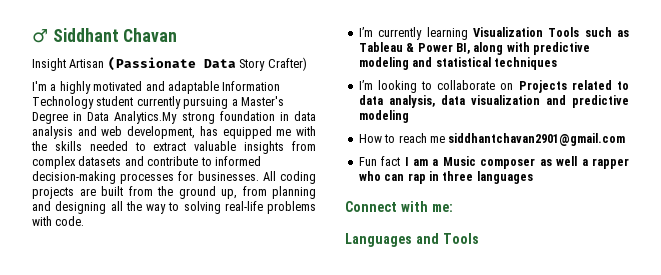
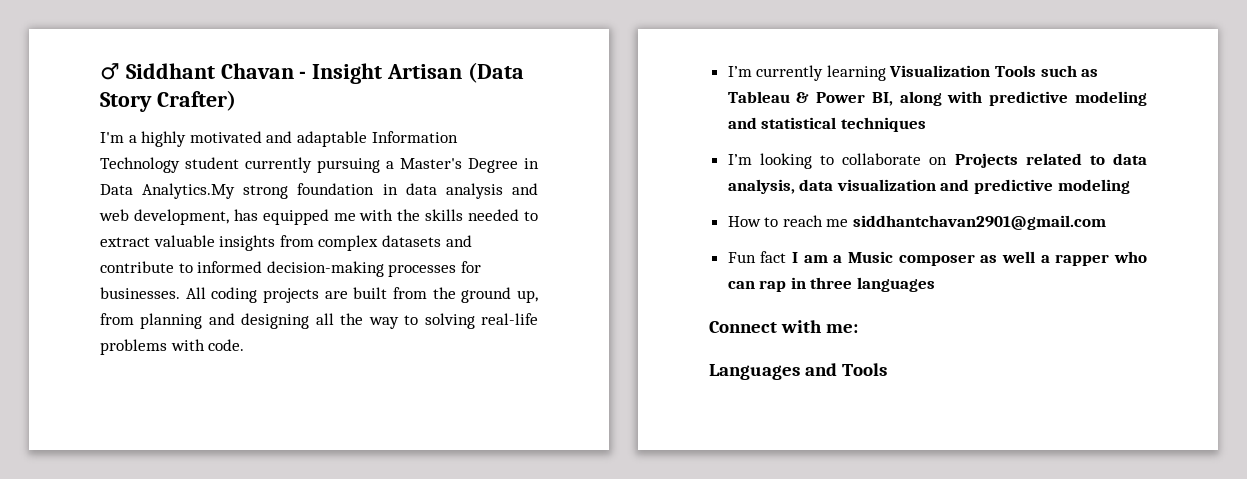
- ♂ Siddhant Chavan
- Insight Artisan (Passionate Data Story Crafter)
+ ♂ Siddhant Chavan - Insight Artisan (Data Story Crafter)

